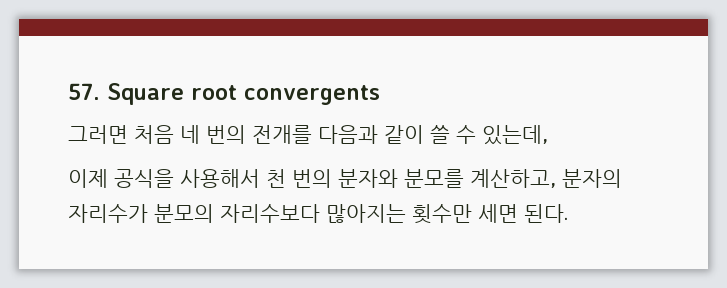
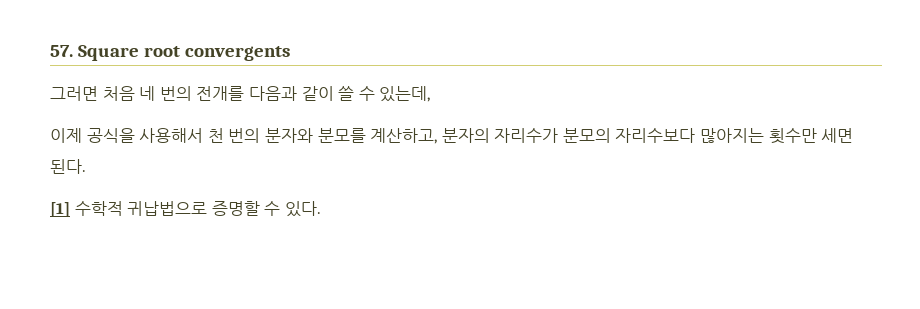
+ [1] 수학적 귀납법으로 증명할 수 있다.

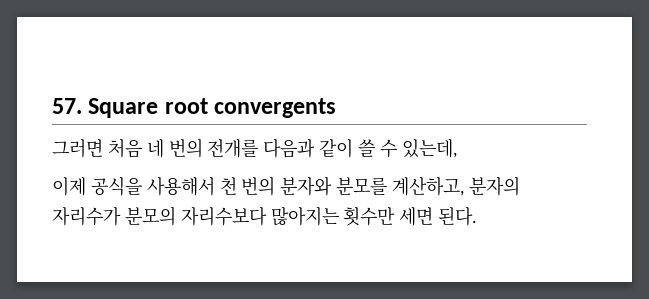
- [1] 수학적 귀납법으로 증명할 수 있다.

